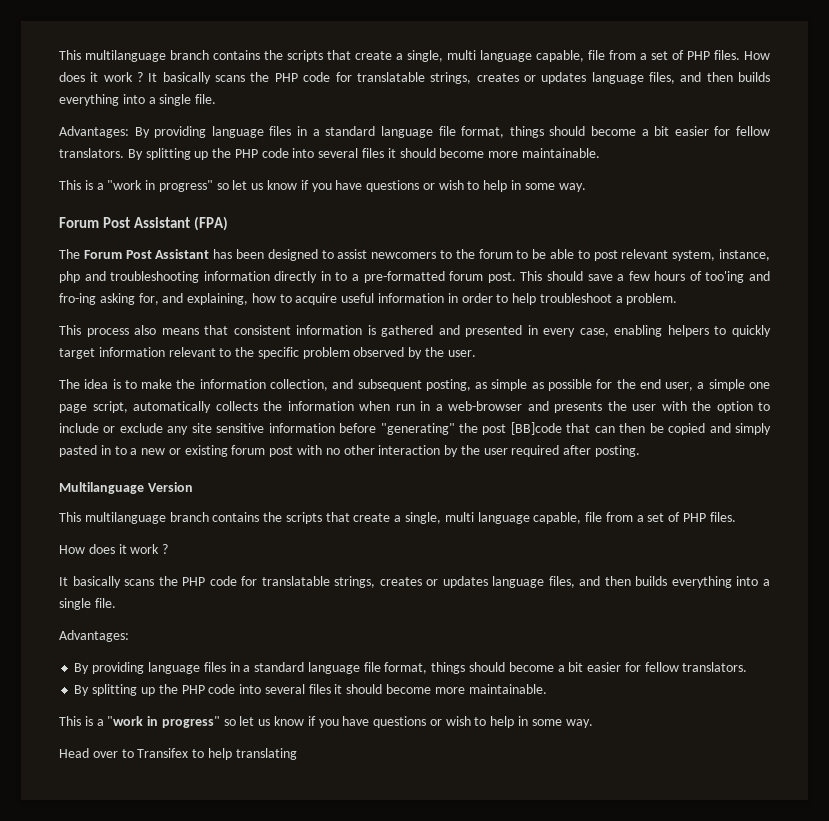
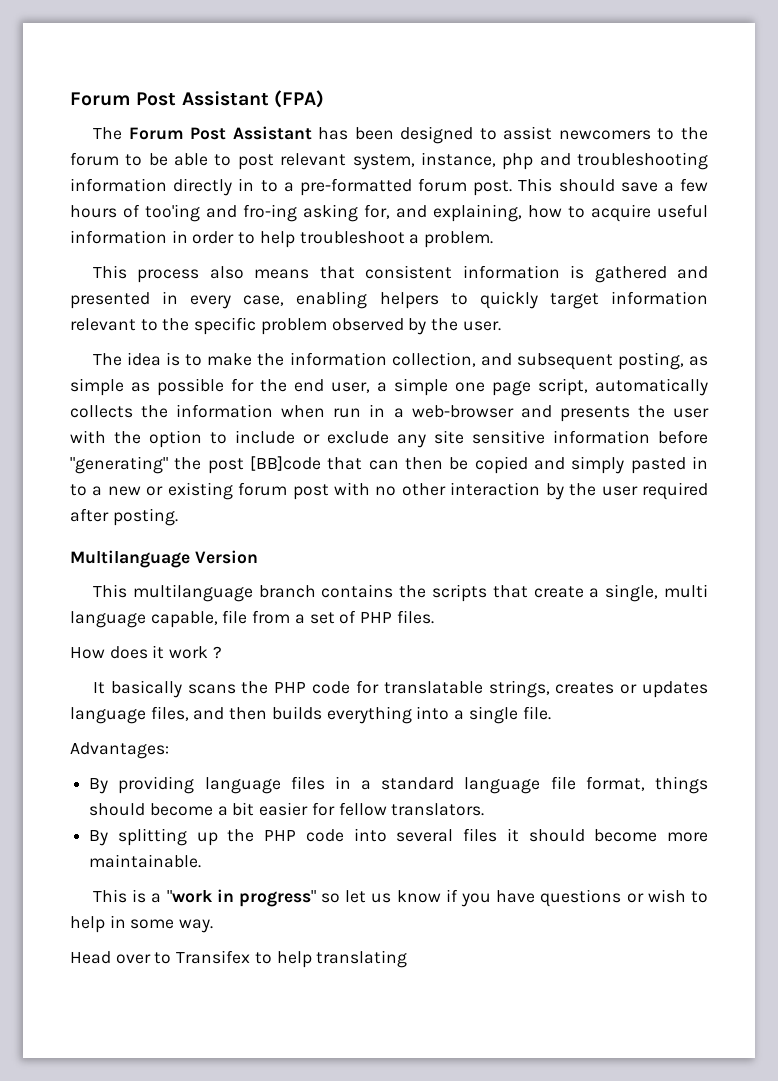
- This multilanguage branch contains the scripts that create a single, multi language capable, file from a set of PHP files. How does it work ? It basically scans the PHP code for translatable strings, creates or updates language files, and then builds everything into a single file.
- Advantages: By providing language files in a standard language file format, things should become a bit easier for fellow translators. By splitting up the PHP code into several files it should become more maintainable.
- This is a "work in progress" so let us know if you have questions or wish to help in some way.

